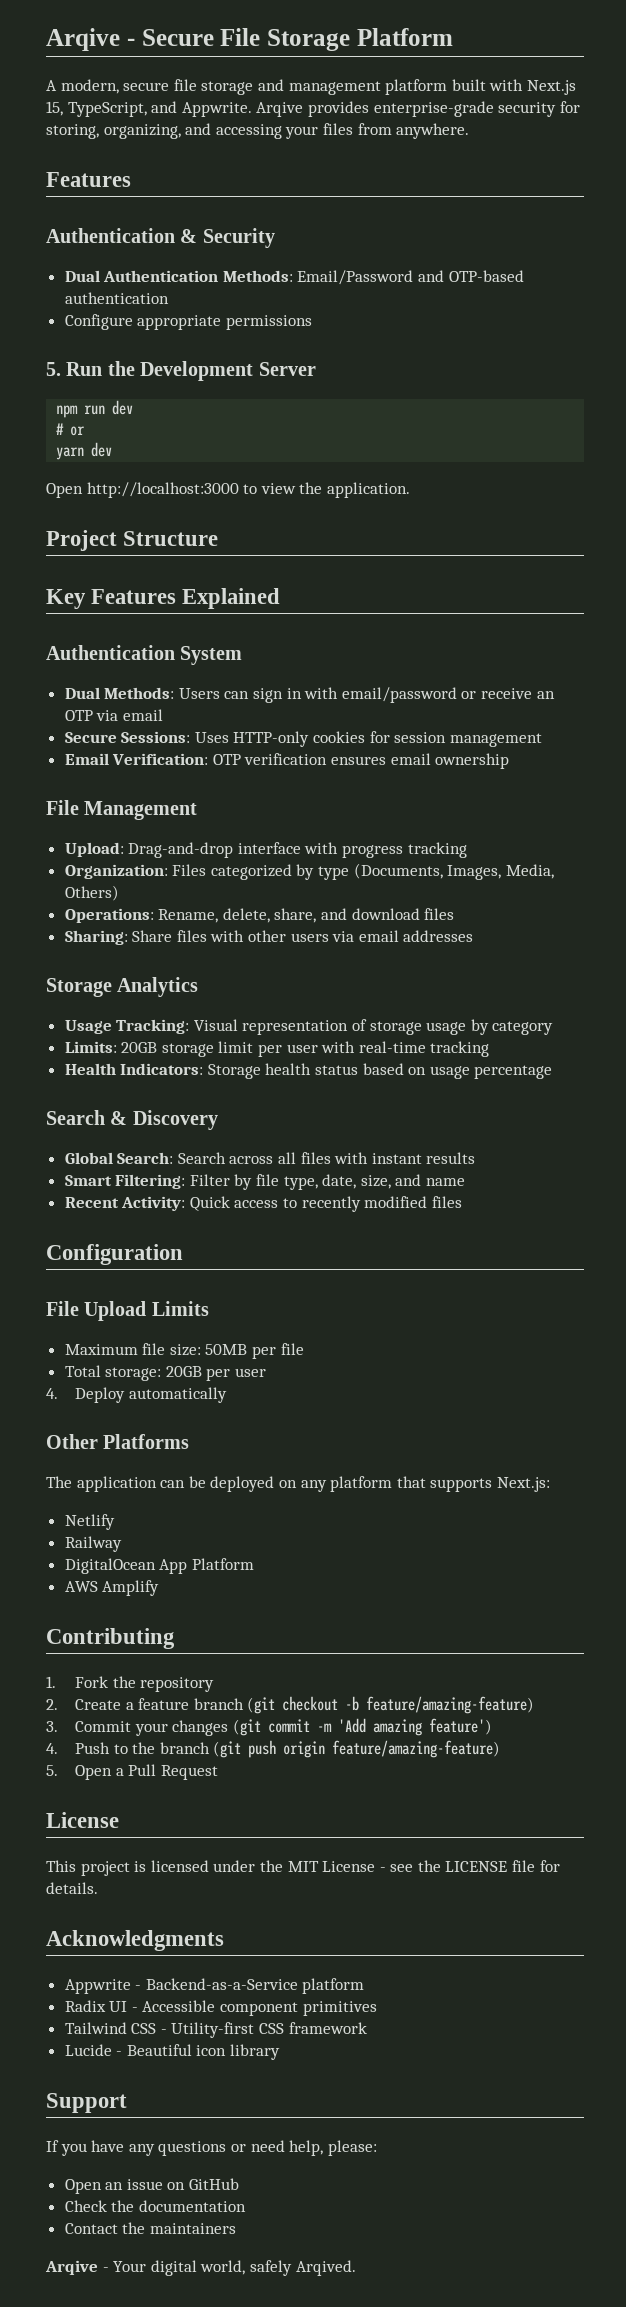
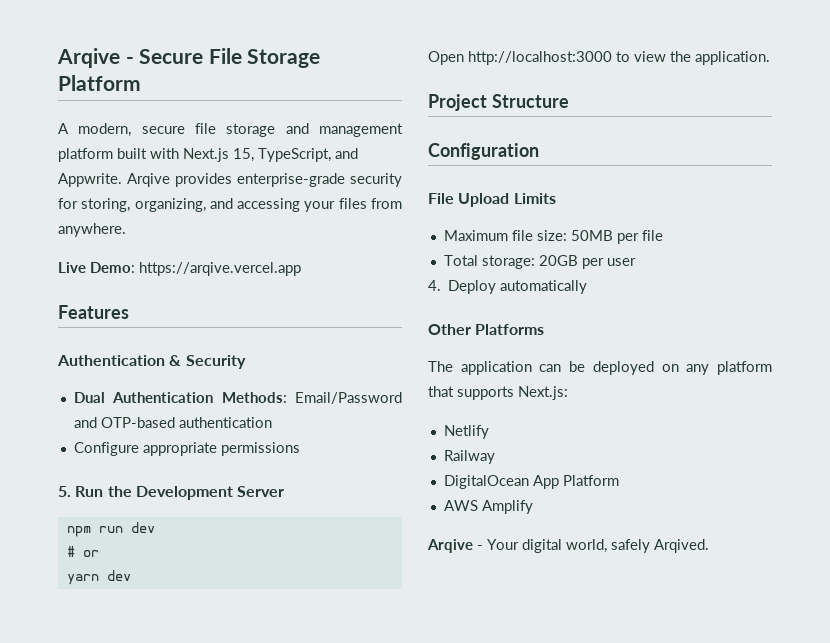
+ Live Demo: https://arqive.vercel.app
- Key Features Explained
- Authentication System
- Dual Methods: Users can sign in with email/password or receive an OTP via email
- Secure Sessions: Uses HTTP-only cookies for session management
- Email Verification: OTP verification ensures email ownership
- File Management
- Upload: Drag-and-drop interface with progress tracking
- Organization: Files categorized by type (Documents, Images, Media, Others)
- Operations: Rename, delete, share, and download files
- Sharing: Share files with other users via email addresses
- Storage Analytics
- Usage Tracking: Visual representation of storage usage by category
- Limits: 20GB storage limit per user with real-time tracking
- Health Indicators: Storage health status based on usage percentage
- Search & Discovery
- Global Search: Search across all files with instant results
- Smart Filtering: Filter by file type, date, size, and name
- Recent Activity: Quick access to recently modified files
- Contributing
- 1. Fork the repository
- 2. Create a feature branch (git checkout -b feature/amazing-feature)
- 3. Commit your changes (git commit -m 'Add amazing feature')
- 4. Push to the branch (git push origin feature/amazing-feature)
- 5. Open a Pull Request
- License
- This project is licensed under the MIT License - see the LICENSE file for details.
- Acknowledgments
- Appwrite - Backend-as-a-Service platform
- Radix UI - Accessible component primitives
- Tailwind CSS - Utility-first CSS framework
- Lucide - Beautiful icon library
- Support
- If you have any questions or need help, please:
- Open an issue on GitHub
- Check the documentation
- Contact the maintainers

